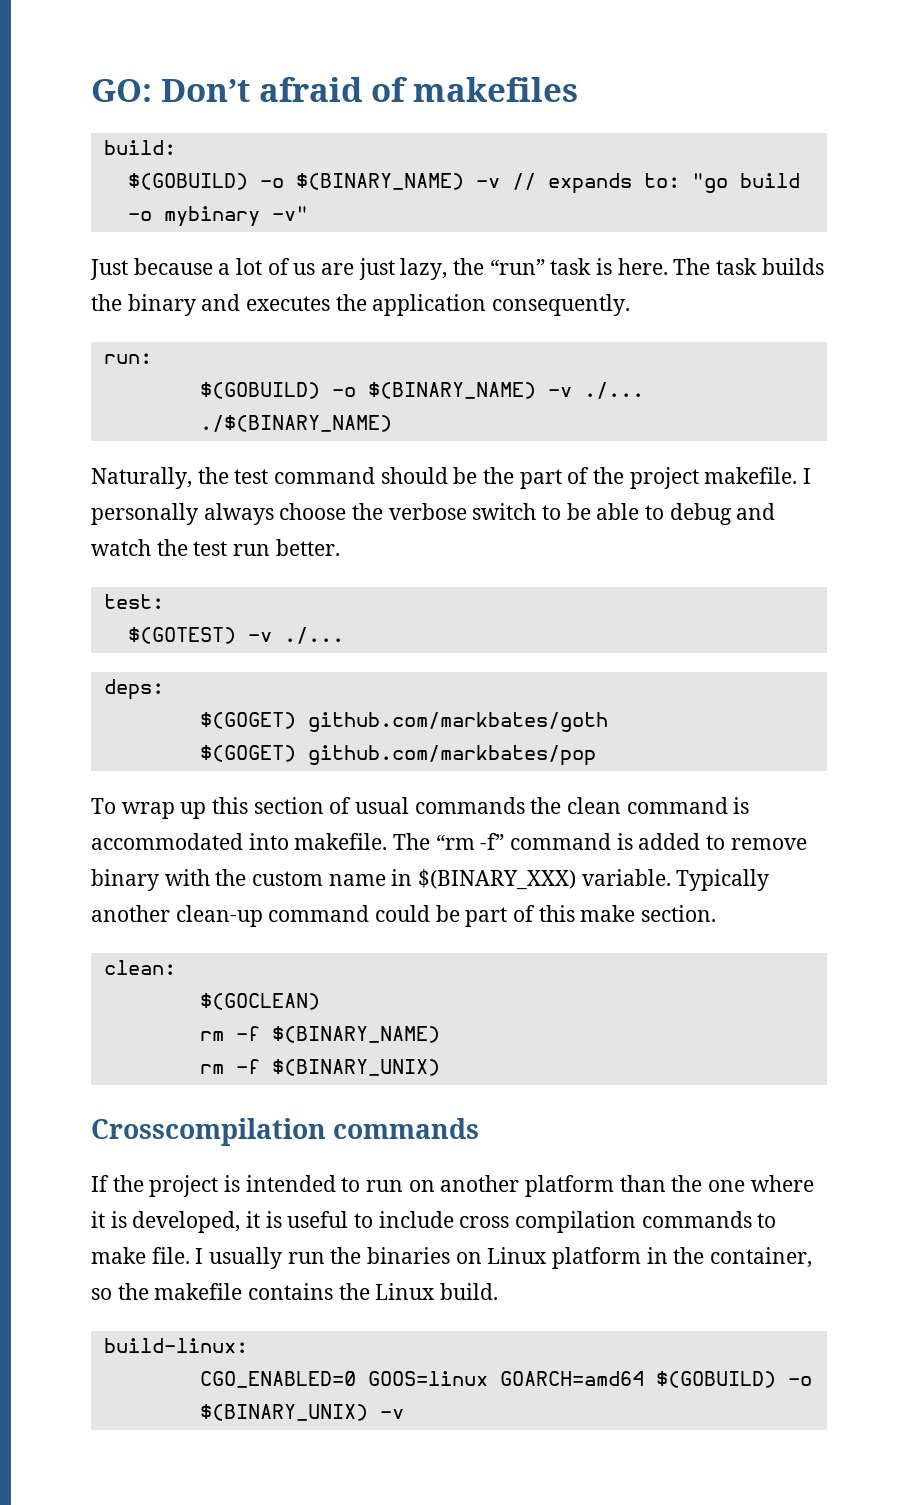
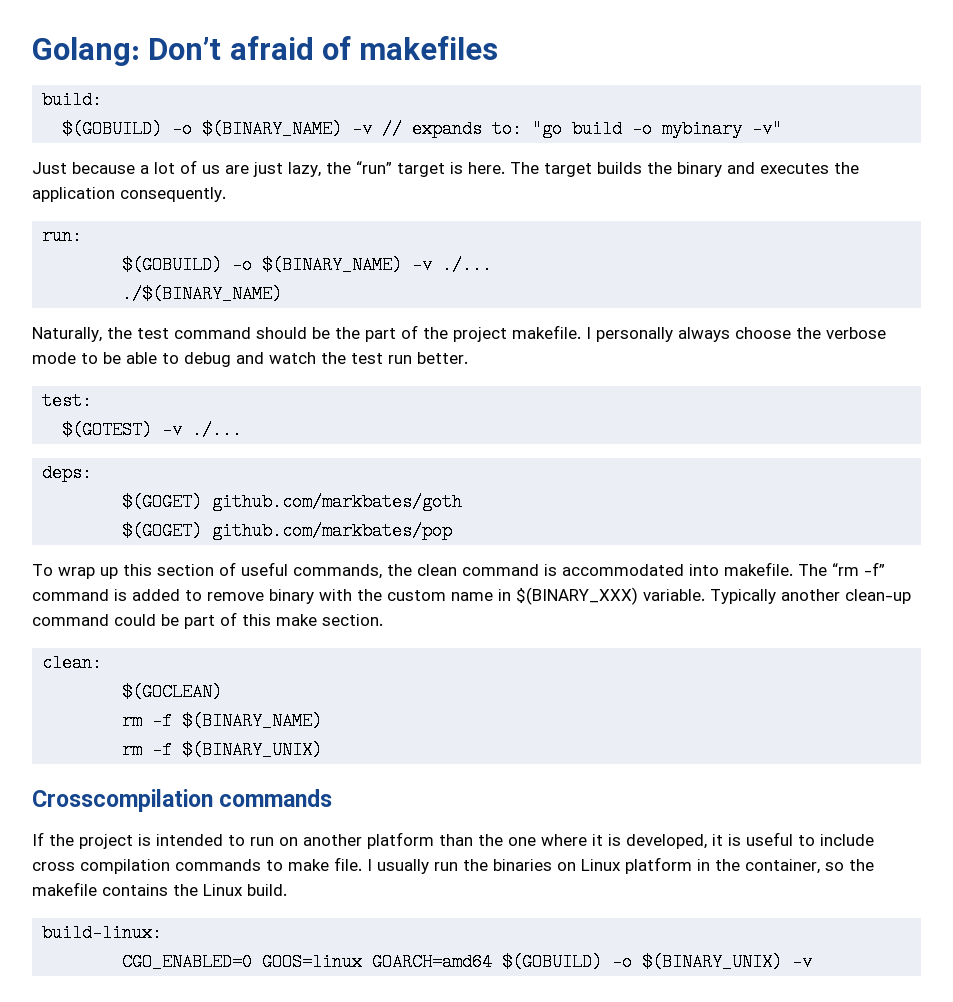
- GO: Don’t afraid of makefiles
+ Golang: Don’t afraid of makefiles
- Just because a lot of us are just lazy, the “run” task is here.
+ Just because a lot of us are just lazy, the “run” target is here.
- The task builds the binary and executes the application consequently.
+ The target builds the binary and executes the application consequently.
- I personally always choose the verbose switch to be able to debug and watch the test run better.
+ I personally always choose the verbose mode to be able to debug and watch the test run better.
- To wrap up this section of usual commands the clean command is accommodated into makefile.
+ To wrap up this section of useful commands, the clean command is accommodated into makefile.

